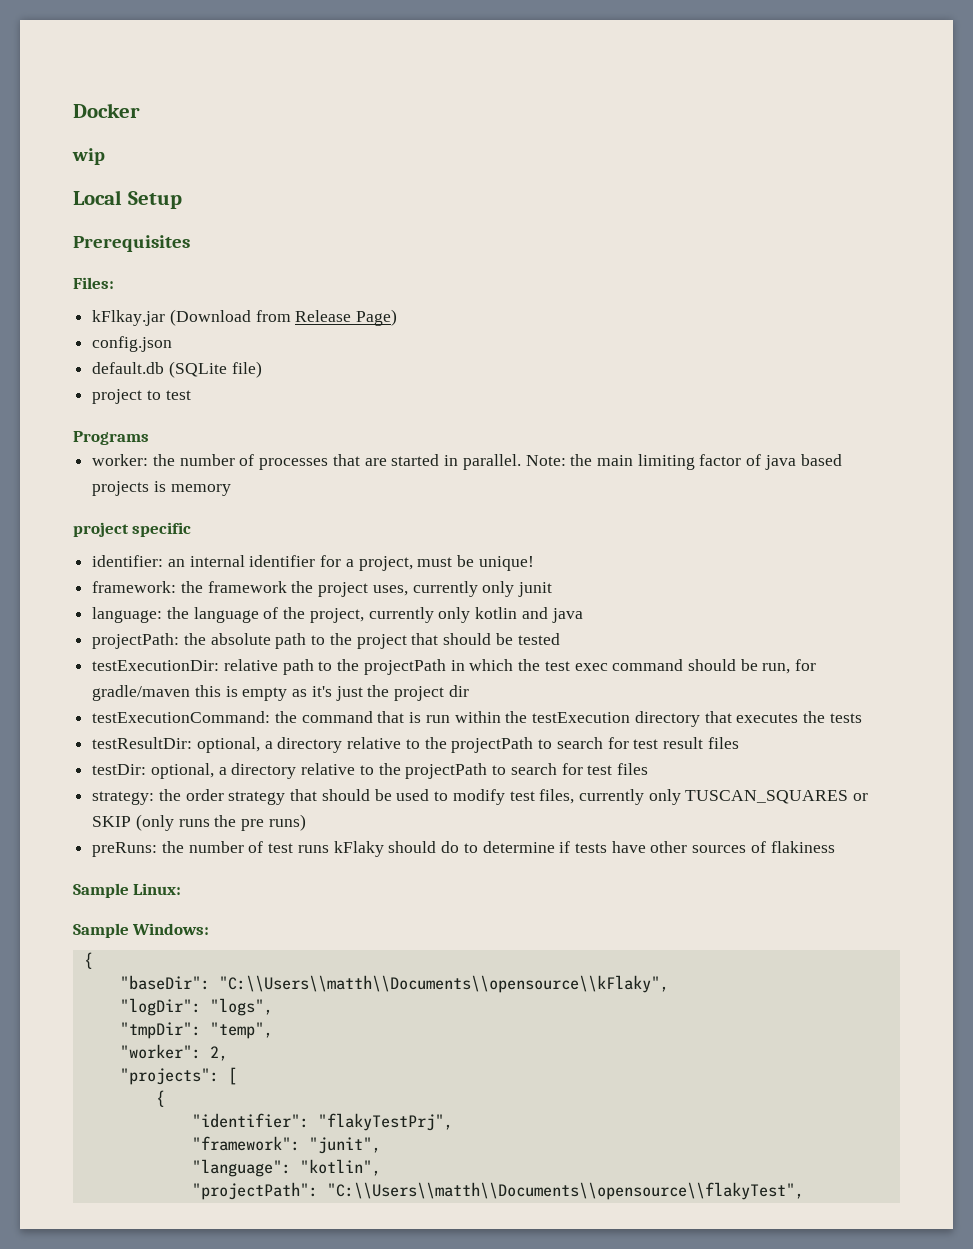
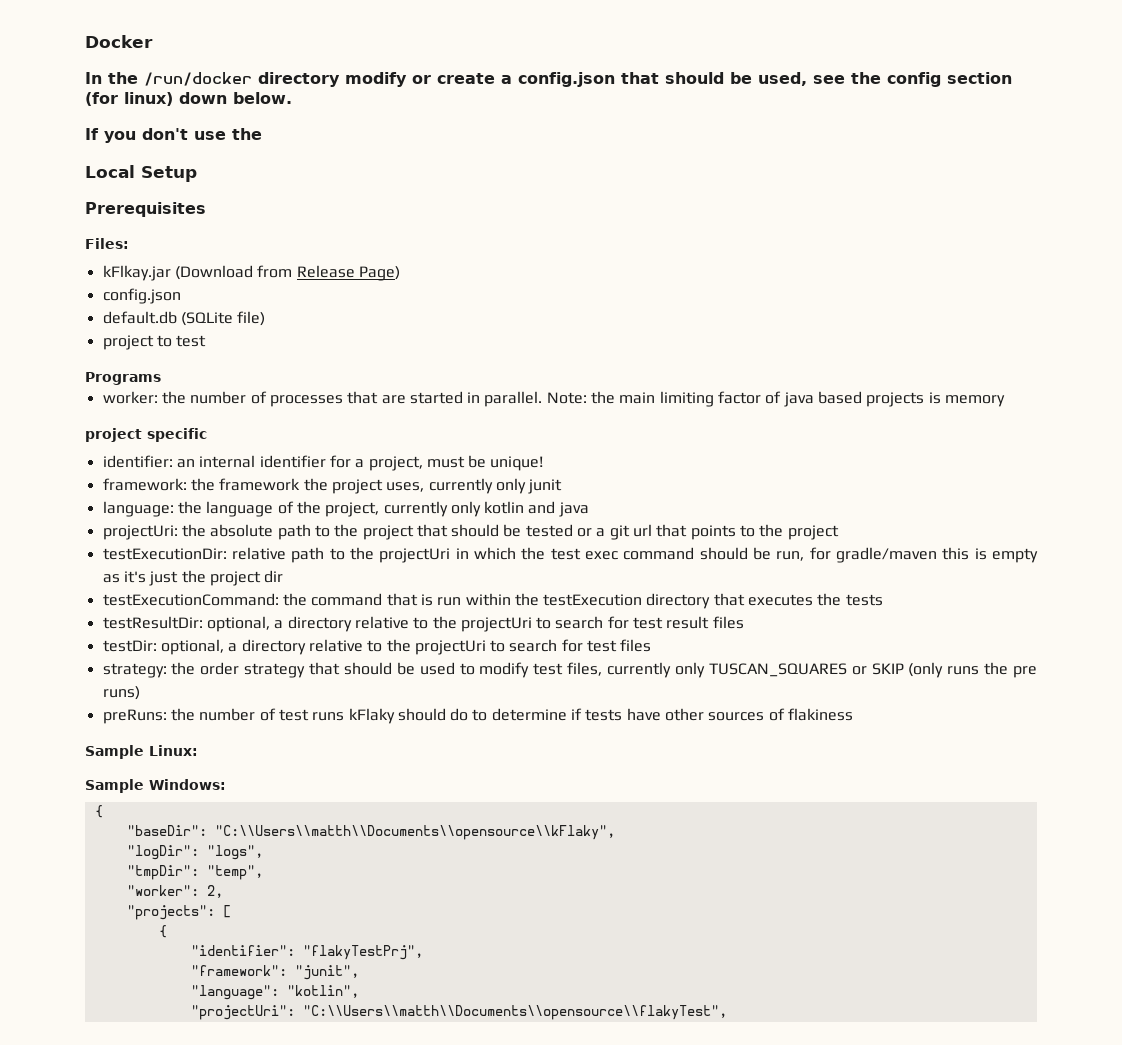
- wip
+ In the /run/docker directory modify or create a config.json that should be used, see the config section (for linux) down below.
+ If you don't use the
- projectPath: the absolute path to the project that should be tested
+ projectUri: the absolute path to the project that should be tested or a git url that points to the project
- testExecutionDir: relative path to the projectPath in which the test exec command should be run, for gradle/maven this is empty as it's just the project dir
+ testExecutionDir: relative path to the projectUri in which the test exec command should be run, for gradle/maven this is empty as it's just the project dir
- testResultDir: optional, a directory relative to the projectPath to search for test result files
+ testResultDir: optional, a directory relative to the projectUri to search for test result files
- testDir: optional, a directory relative to the projectPath to search for test files
+ testDir: optional, a directory relative to the projectUri to search for test files
- "projectPath": "C:\\Users\\matth\\Documents\\opensource\\flakyTest",
+ "projectUri": "C:\\Users\\matth\\Documents\\opensource\\flakyTest",

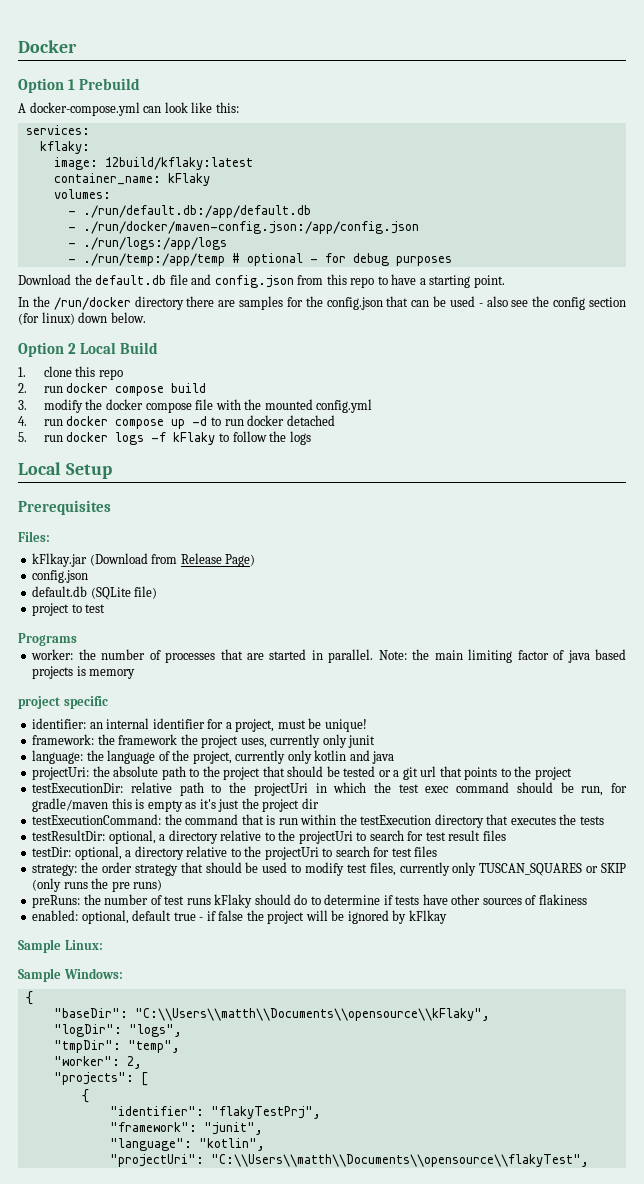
- In the /run/docker directory modify or create a config.json that should be used, see the config section (for linux) down below.
+ Option 1 Prebuild
+ A docker-compose.yml can look like this:
+ services:
+ kflaky:
+ image: 12build/kflaky:latest
+ container_name: kFlaky
+ volumes:
+ - ./run/default.db:/app/default.db
+ - ./run/docker/maven-config.json:/app/config.json
+ - ./run/logs:/app/logs
+ - ./run/temp:/app/temp # optional - for debug purposes
+ Download the default.db file and config.json from this repo to have a starting point.
+ In the /run/docker directory there are samples for the config.json that can be used - also see the config section (for linux) down below.
- If you don't use the
+ Option 2 Local Build
+ 1. clone this repo
+ 2. run docker compose build
+ 3. modify the docker compose file with the mounted config.yml
+ 4. run docker compose up -d to run docker detached
+ 5. run docker logs -f kFlaky to follow the logs
+ enabled: optional, default true - if false the project will be ignored by kFlkay

